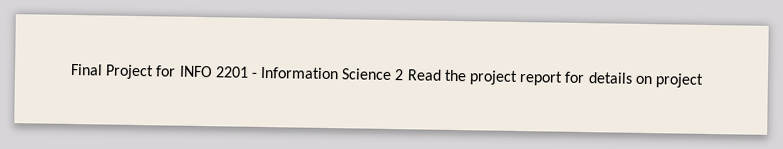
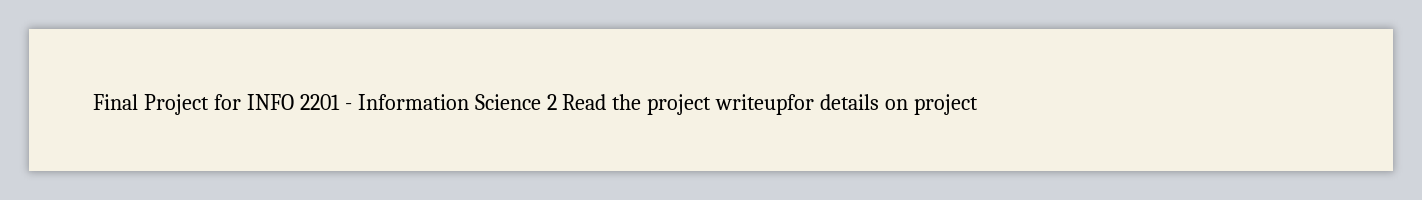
- Final Project for INFO 2201 - Information Science 2 Read the project report for details on project
+ Final Project for INFO 2201 - Information Science 2 Read the project writeupfor details on project

